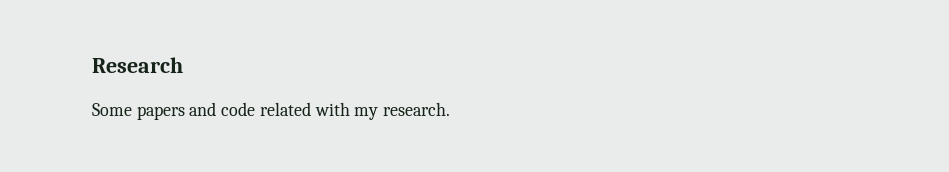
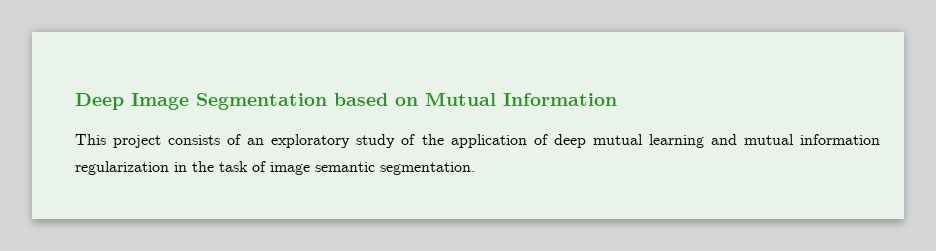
- Research
- Some papers and code related with my research.
+ Deep Image Segmentation based on Mutual Information
+ This project consists of an exploratory study of the application of deep mutual learning and mutual information regularization in the task of image semantic segmentation.

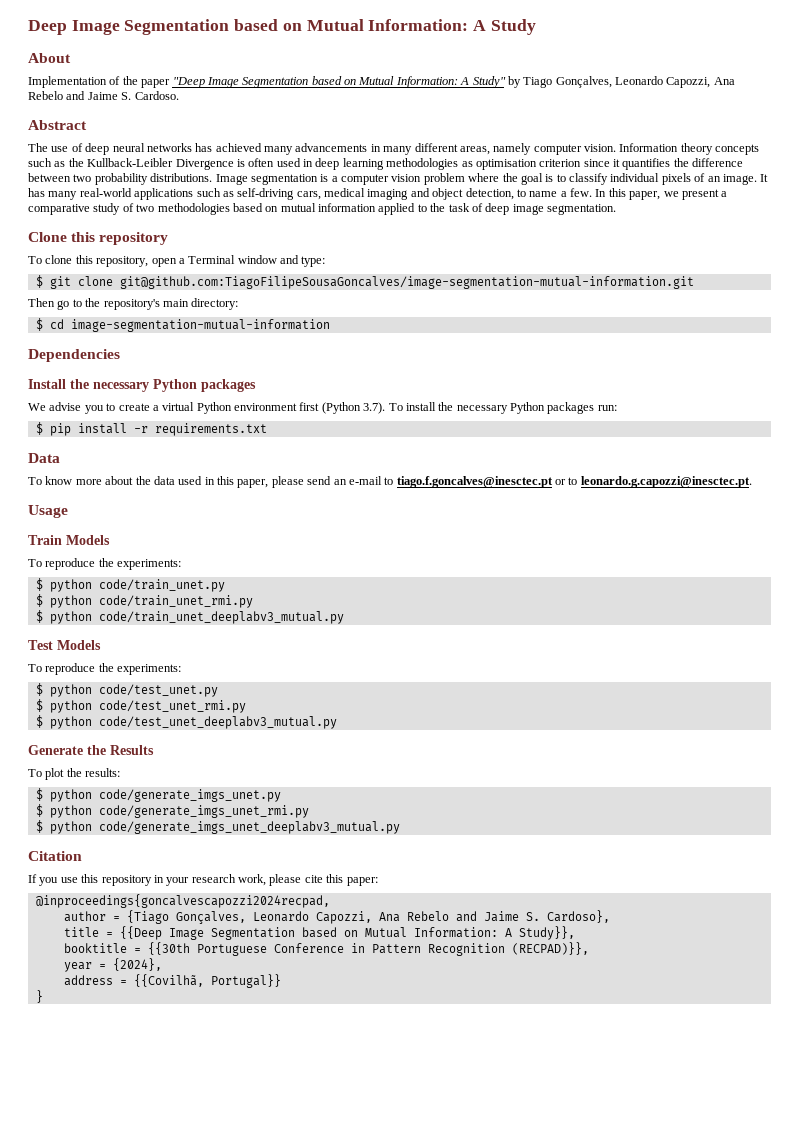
- Deep Image Segmentation based on Mutual Information
- This project consists of an exploratory study of the application of deep mutual learning and mutual information regularization in the task of image semantic segmentation.
+ Deep Image Segmentation based on Mutual Information: A Study
+ About
+ Implementation of the paper "Deep Image Segmentation based on Mutual Information: A Study" by Tiago Gonçalves, Leonardo Capozzi, Ana Rebelo and Jaime S. Cardoso.
+ Abstract
+ The use of deep neural networks has achieved many advancements in many different areas, namely computer vision. Information theory concepts such as the Kullback-Leibler Divergence is often used in deep learning methodologies as optimisation criterion since it quantifies the difference between two probability distributions. Image segmentation is a computer vision problem where the goal is to classify individual pixels of an image. It has many real-world applications such as self-driving cars, medical imaging and object detection, to name a few. In this paper, we present a comparative study of two methodologies based on mutual information applied to the task of deep image segmentation.
+ Clone this repository
+ To clone this repository, open a Terminal window and type:
+ $ git clone git@github.com:TiagoFilipeSousaGoncalves/image-segmentation-mutual-information.git
+ Then go to the repository's main directory:
+ $ cd image-segmentation-mutual-information
+ Dependencies
+ Install the necessary Python packages
+ We advise you to create a virtual Python environment first (Python 3.7). To install the necessary Python packages run:
+ $ pip install -r requirements.txt
+ Data
+ To know more about the data used in this paper, please send an e-mail to tiago.f.goncalves@inesctec.pt or to leonardo.g.capozzi@inesctec.pt.
+ Usage
+ Train Models
+ To reproduce the experiments:
+ $ python code/train_unet.py
+ $ python code/train_unet_rmi.py
+ $ python code/train_unet_deeplabv3_mutual.py
+ Test Models
+ To reproduce the experiments:
+ $ python code/test_unet.py
+ $ python code/test_unet_rmi.py
+ $ python code/test_unet_deeplabv3_mutual.py
+ Generate the Results
+ To plot the results:
+ $ python code/generate_imgs_unet.py
+ $ python code/generate_imgs_unet_rmi.py
+ $ python code/generate_imgs_unet_deeplabv3_mutual.py
+ Citation
+ If you use this repository in your research work, please cite this paper:
+ @inproceedings{goncalvescapozzi2024recpad,
+ author = {Tiago Gonçalves, Leonardo Capozzi, Ana Rebelo and Jaime S. Cardoso},
+ title = {{Deep Image Segmentation based on Mutual Information: A Study}},
+ booktitle = {{30th Portuguese Conference in Pattern Recognition (RECPAD)}},
+ year = {2024},
+ address = {{Covilhã, Portugal}}
+ }

